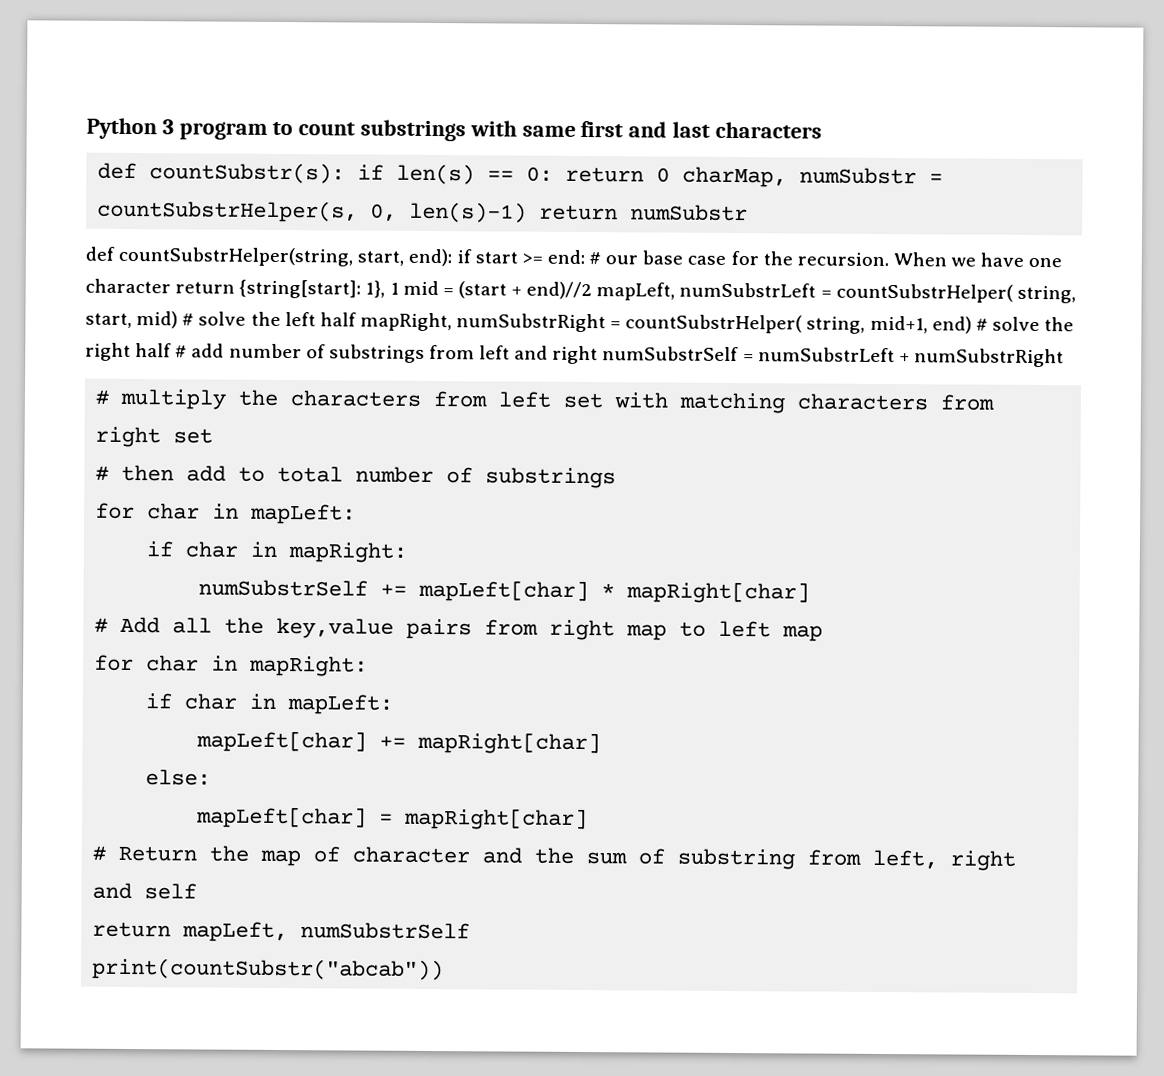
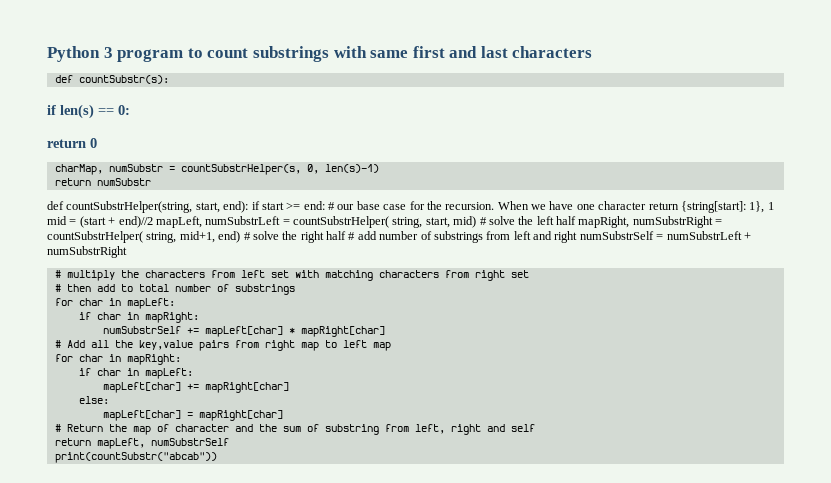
- def countSubstr(s): if len(s) == 0: return 0 charMap, numSubstr = countSubstrHelper(s, 0, len(s)-1) return numSubstr
+ def countSubstr(s):
+ if len(s) == 0:
+ return 0
+ charMap, numSubstr = countSubstrHelper(s, 0, len(s)-1)
+ return numSubstr

